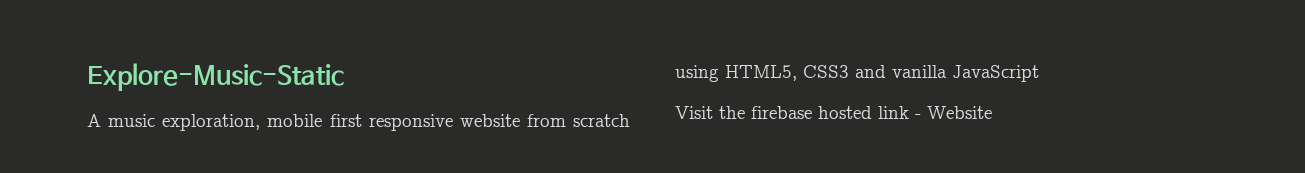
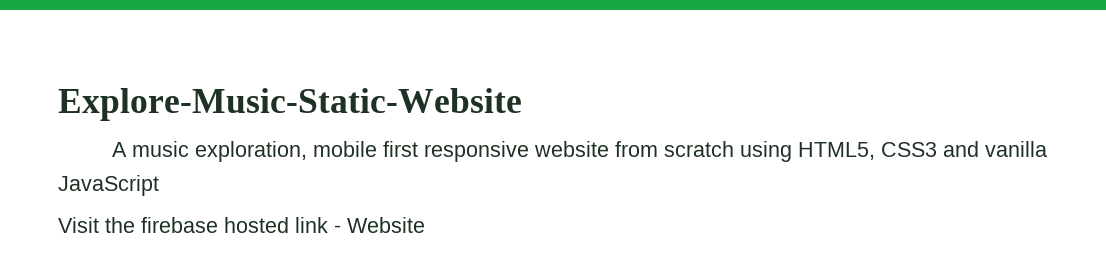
- Explore-Music-Static
+ Explore-Music-Static-Website

